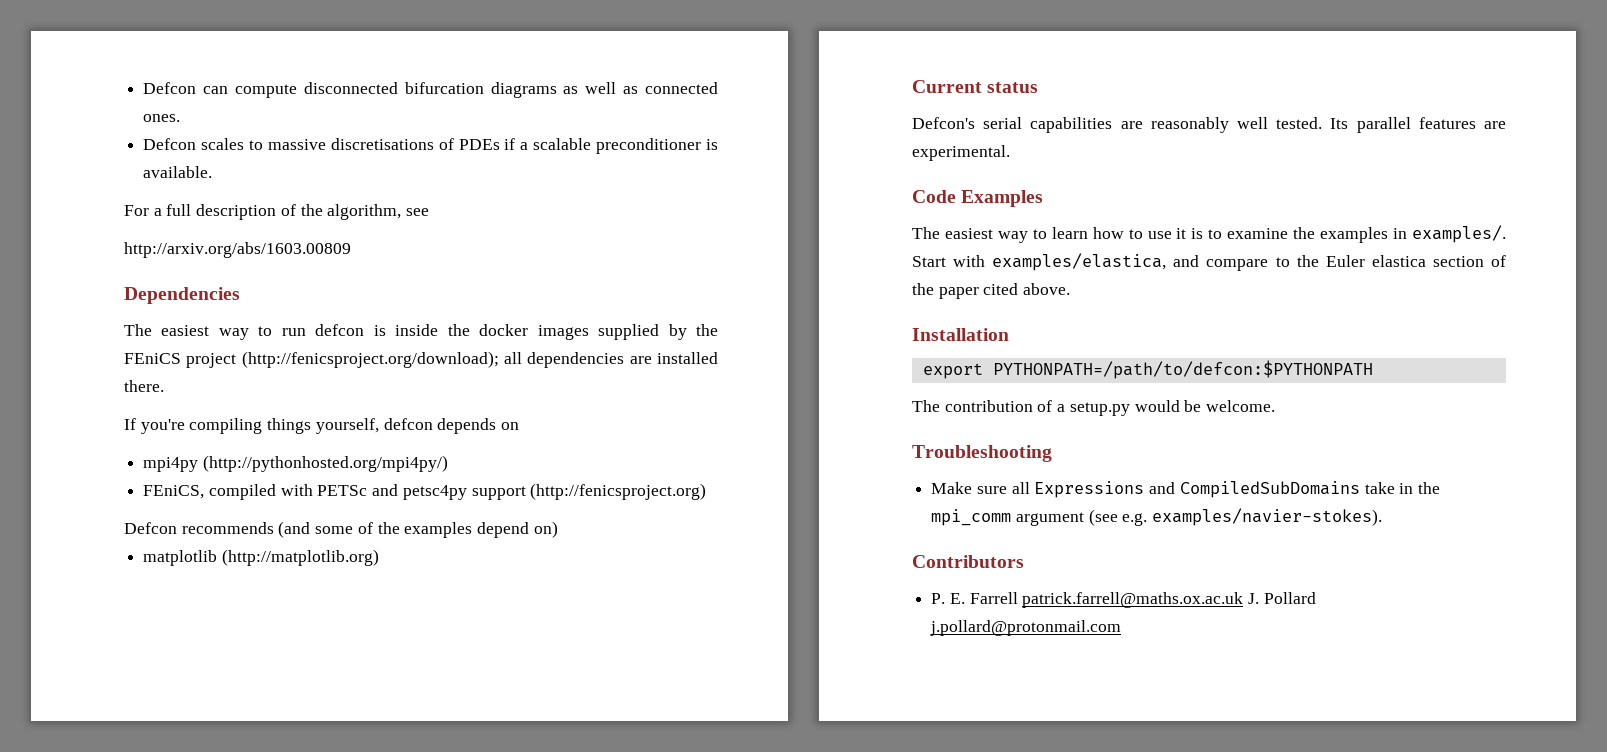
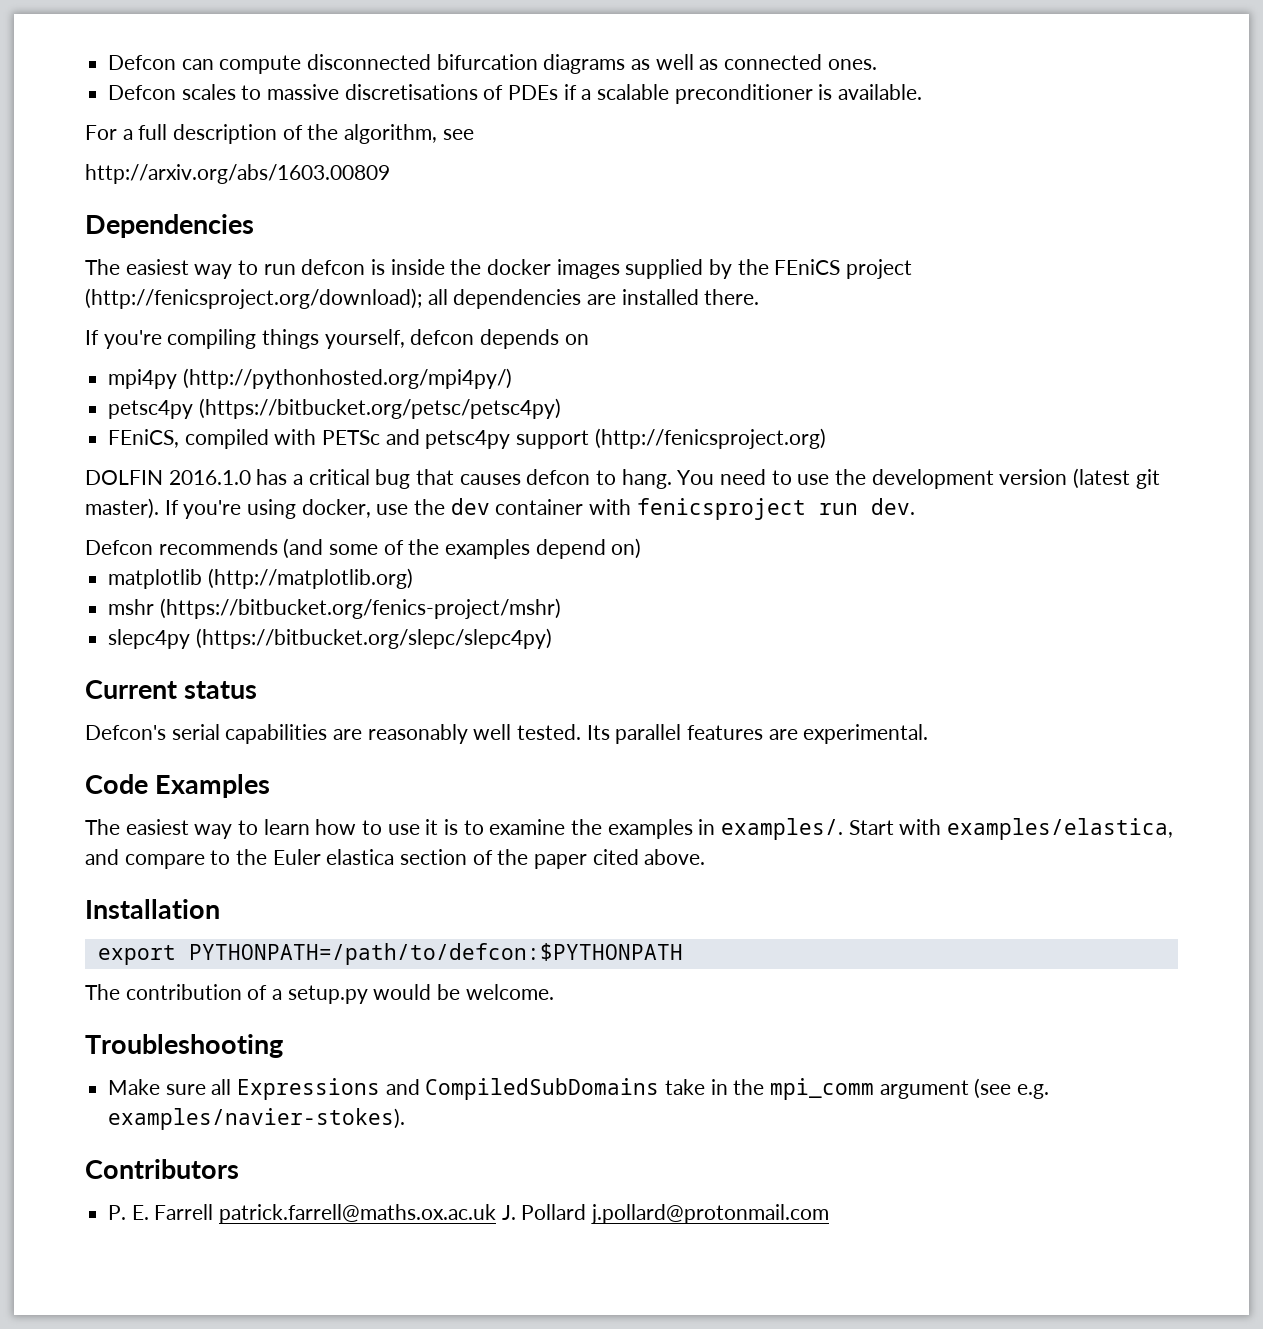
+ petsc4py (https://bitbucket.org/petsc/petsc4py)
+ DOLFIN 2016.1.0 has a critical bug that causes defcon to hang. You need to use the development version (latest git master). If you're using docker, use the dev container with fenicsproject run dev.
+ mshr (https://bitbucket.org/fenics-project/mshr)
+ slepc4py (https://bitbucket.org/slepc/slepc4py)

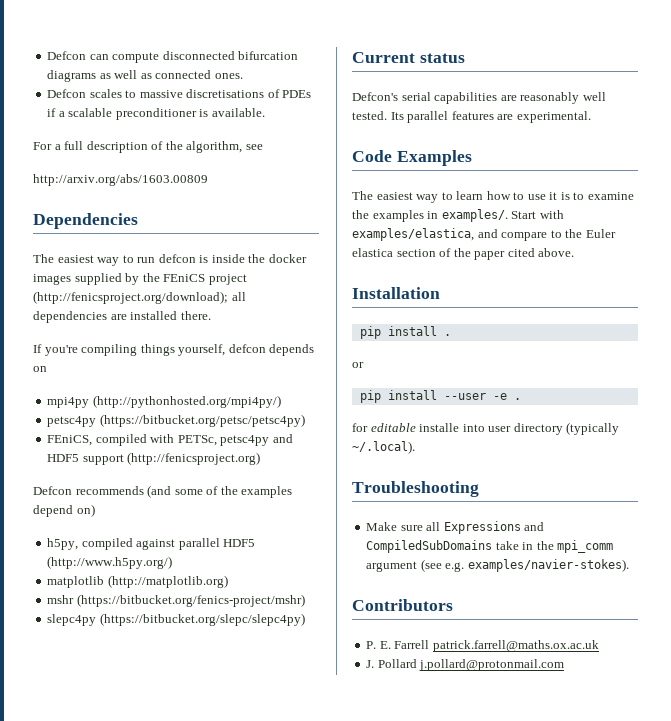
- FEniCS, compiled with PETSc and petsc4py support (http://fenicsproject.org)
- DOLFIN 2016.1.0 has a critical bug that causes defcon to hang. You need to use the development version (latest git master). If you're using docker, use the dev container with fenicsproject run dev.
+ FEniCS, compiled with PETSc, petsc4py and HDF5 support (http://fenicsproject.org)
+ h5py, compiled against parallel HDF5 (http://www.h5py.org/)
- export PYTHONPATH=/path/to/defcon:$PYTHONPATH
- The contribution of a setup.py would be welcome.
+ pip install .
+ or
+ pip install --user -e .
+ for editable installe into user directory (typically ~/.local).
- P. E. Farrell patrick.farrell@maths.ox.ac.uk J. Pollard j.pollard@protonmail.com
+ P. E. Farrell patrick.farrell@maths.ox.ac.uk
+ J. Pollard j.pollard@protonmail.com

